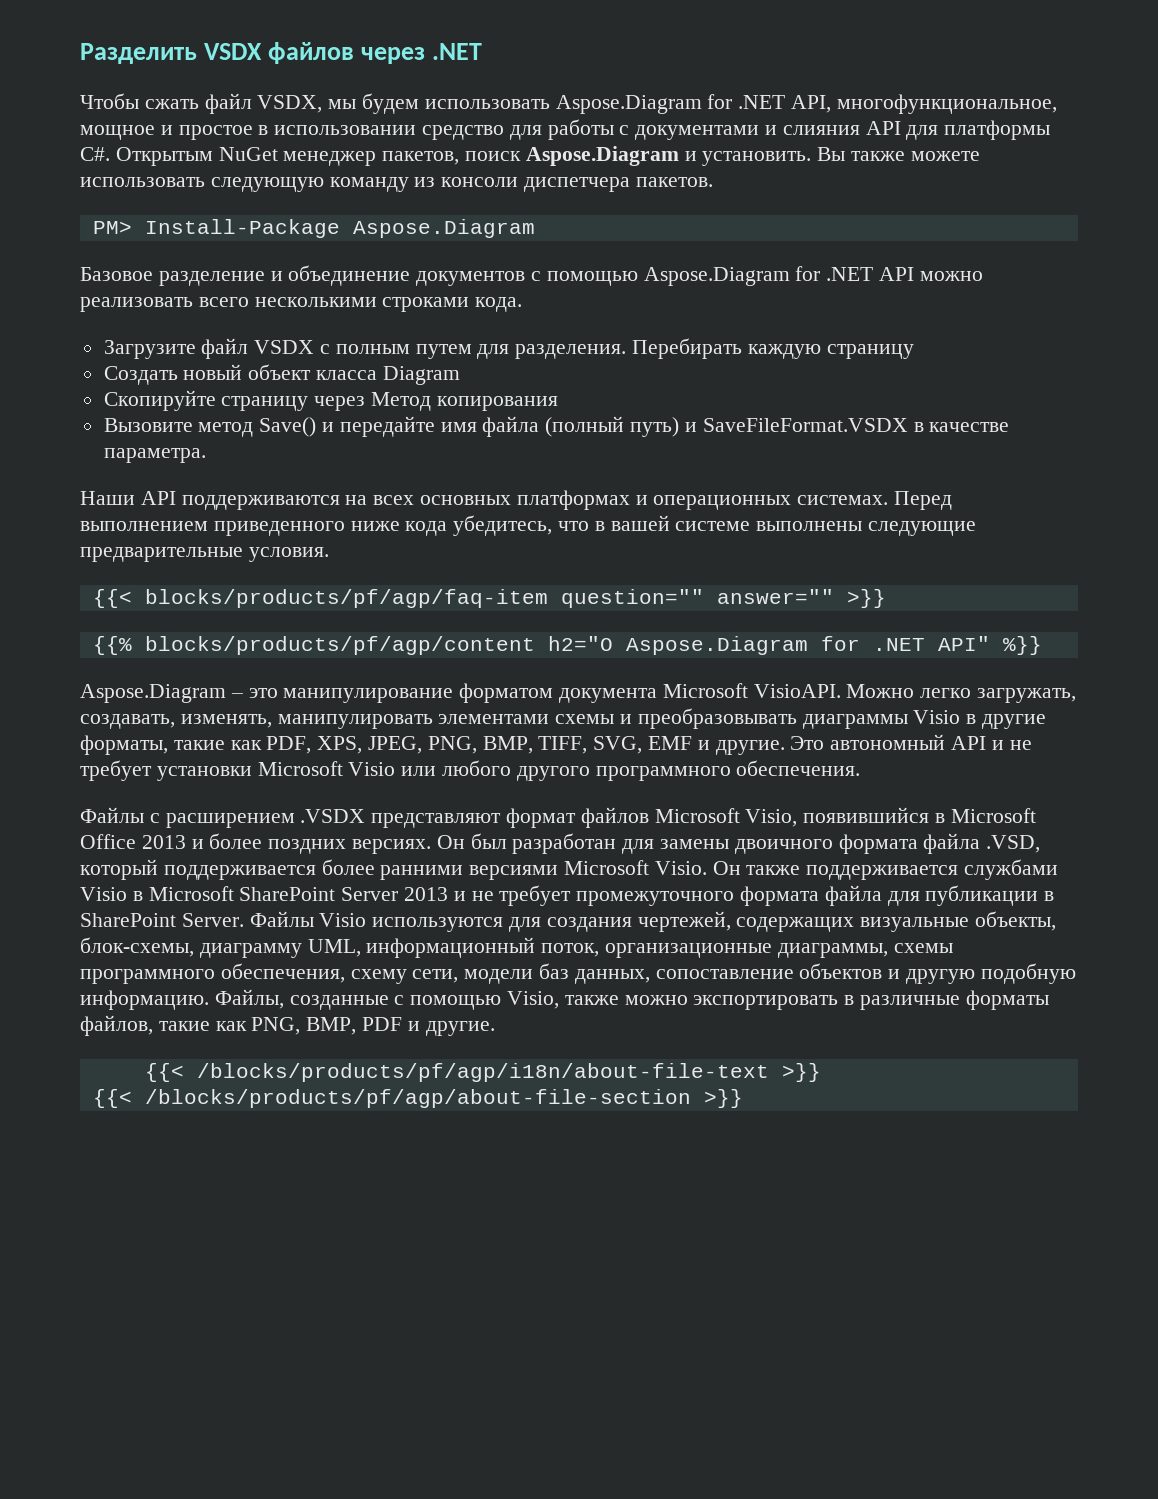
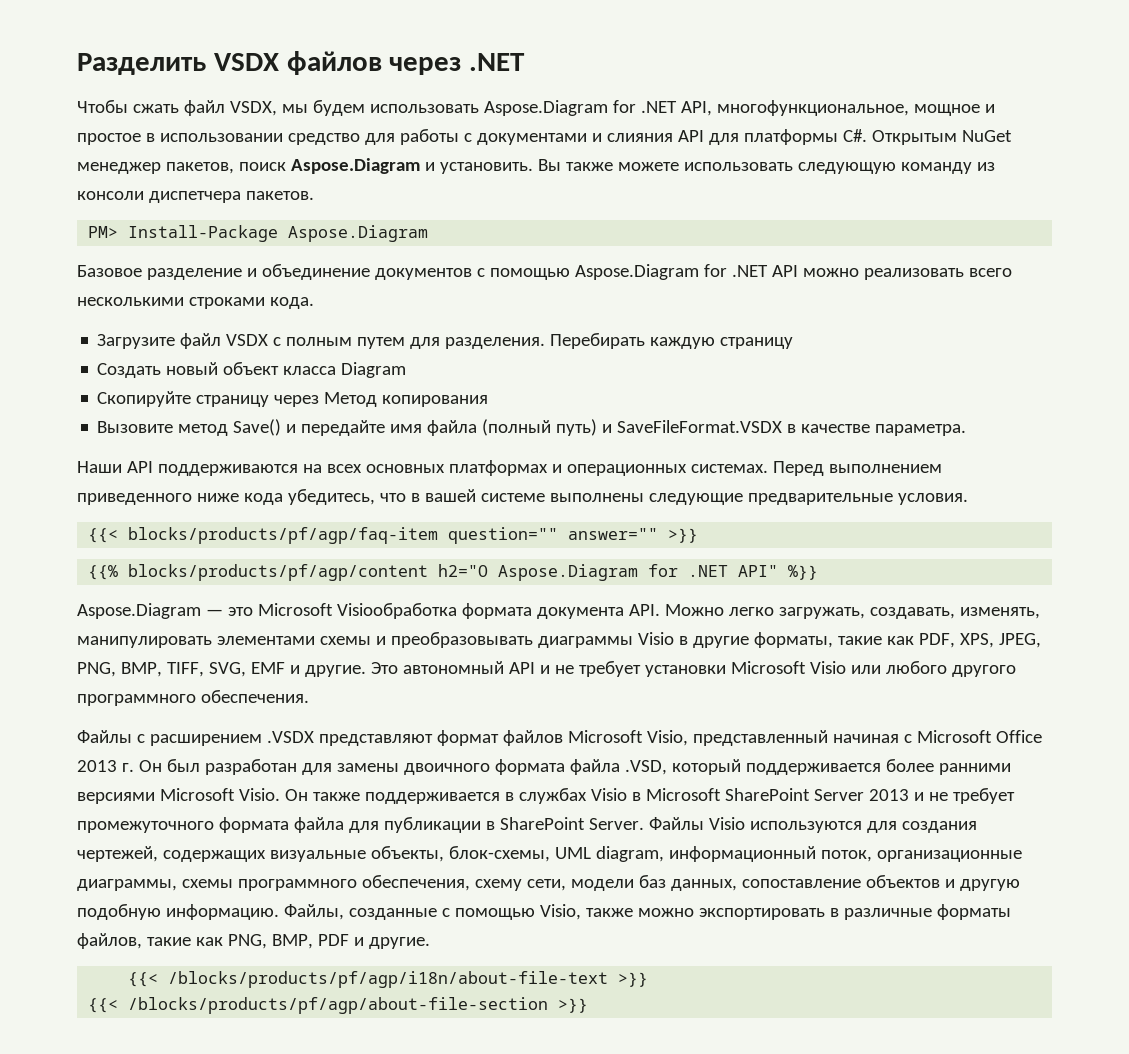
- Aspose.Diagram – это манипулирование форматом документа Microsoft VisioAPI. Можно легко загружать, создавать, изменять, манипулировать элементами схемы и преобразовывать диаграммы Visio в другие форматы, такие как PDF, XPS, JPEG, PNG, BMP, TIFF, SVG, EMF и другие.
+ Aspose.Diagram — это Microsoft Visioобработка формата документа API. Можно легко загружать, создавать, изменять, манипулировать элементами схемы и преобразовывать диаграммы Visio в другие форматы, такие как PDF, XPS, JPEG, PNG, BMP, TIFF, SVG, EMF и другие.
- Файлы с расширением .VSDX представляют формат файлов Microsoft Visio, появившийся в Microsoft Office 2013 и более поздних версиях. Он был разработан для замены двоичного формата файла .VSD, который поддерживается более ранними версиями Microsoft Visio.
+ Файлы с расширением .VSDX представляют формат файлов Microsoft Visio, представленный начиная с Microsoft Office 2013 г. Он был разработан для замены двоичного формата файла .VSD, который поддерживается более ранними версиями Microsoft Visio.
- Он также поддерживается службами Visio в Microsoft SharePoint Server 2013 и не требует промежуточного формата файла для публикации в SharePoint Server.
+ Он также поддерживается в службах Visio в Microsoft SharePoint Server 2013 и не требует промежуточного формата файла для публикации в SharePoint Server.
- Файлы Visio используются для создания чертежей, содержащих визуальные объекты, блок-схемы, диаграмму UML, информационный поток, организационные диаграммы, схемы программного обеспечения, схему сети, модели баз данных, сопоставление объектов и другую подобную информацию.
+ Файлы Visio используются для создания чертежей, содержащих визуальные объекты, блок-схемы, UML diagram, информационный поток, организационные диаграммы, схемы программного обеспечения, схему сети, модели баз данных, сопоставление объектов и другую подобную информацию.

